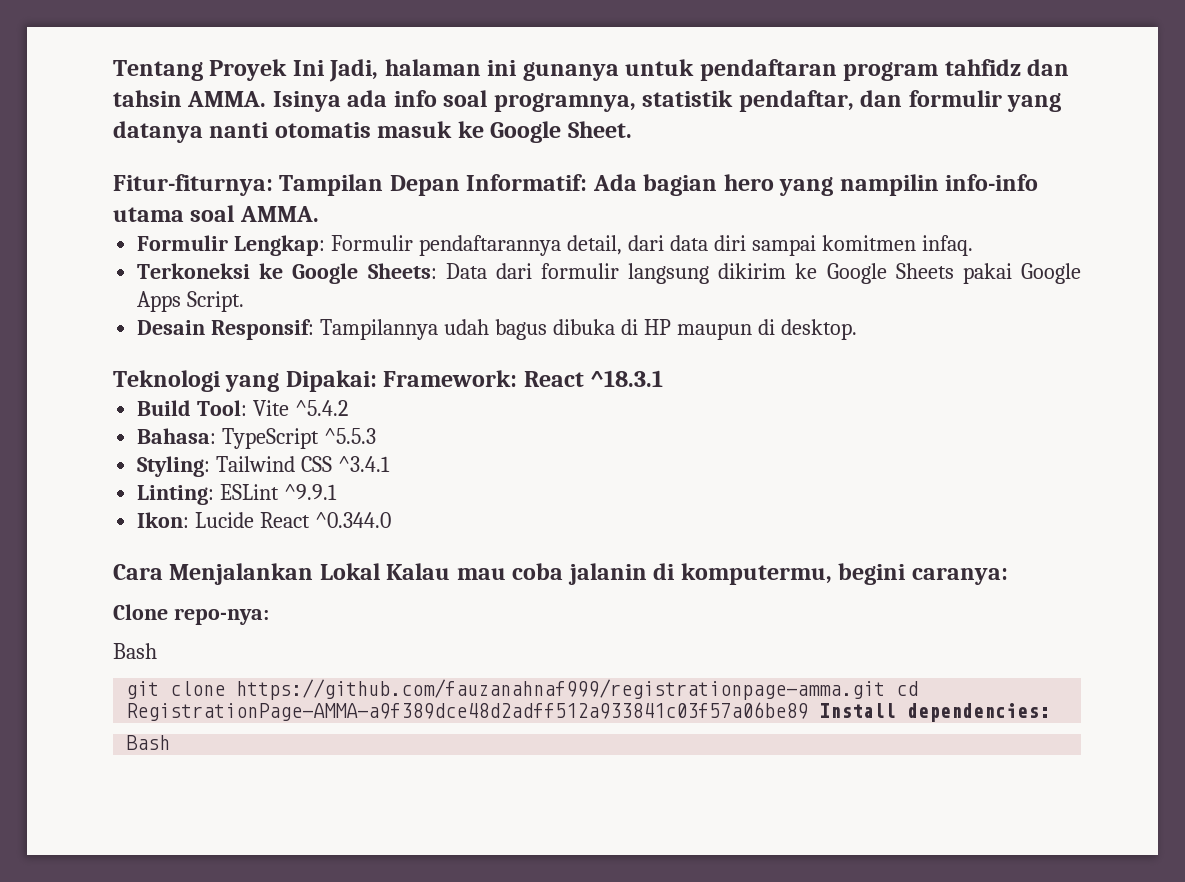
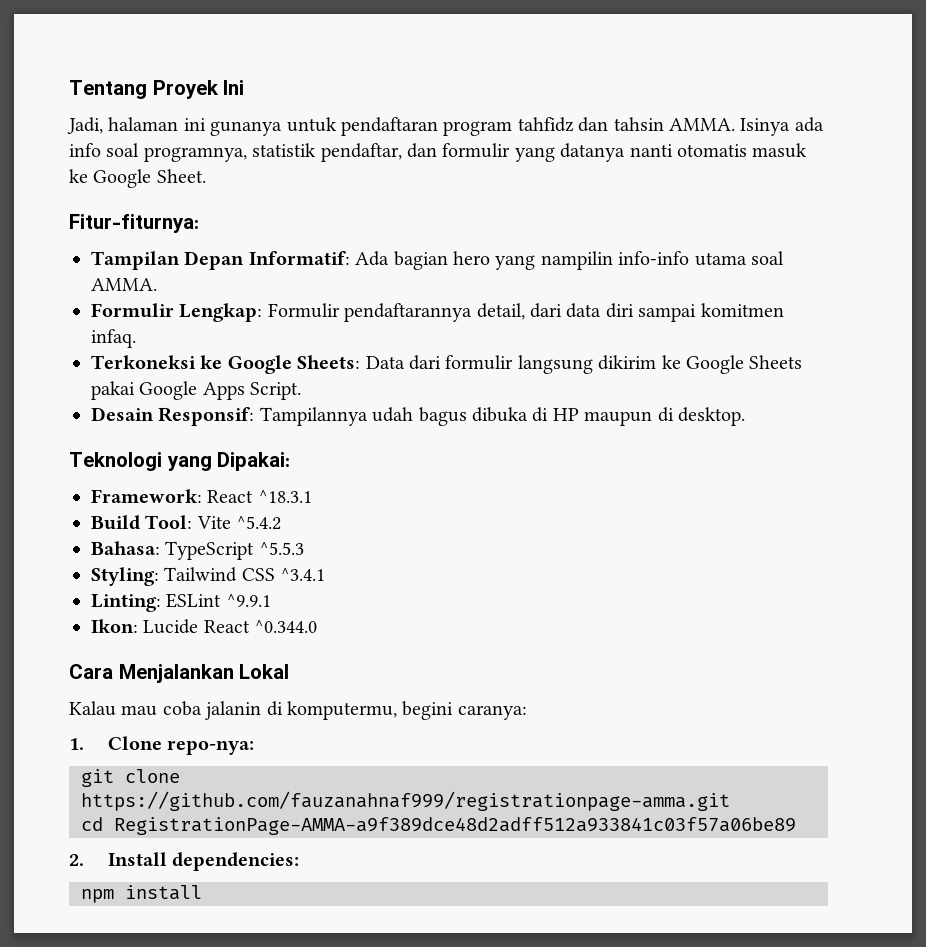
- Tentang Proyek Ini Jadi, halaman ini gunanya untuk pendaftaran program tahfidz dan tahsin AMMA.
+ Tentang Proyek Ini
+ Jadi, halaman ini gunanya untuk pendaftaran program tahfidz dan tahsin AMMA.
- Fitur-fiturnya: Tampilan Depan Informatif: Ada bagian hero yang nampilin info-info utama soal AMMA.
+ Fitur-fiturnya:
+ Tampilan Depan Informatif: Ada bagian hero yang nampilin info-info utama soal AMMA.
- Teknologi yang Dipakai: Framework: React ^18.3.1
+ Teknologi yang Dipakai:
+ Framework: React ^18.3.1
- Cara Menjalankan Lokal Kalau mau coba jalanin di komputermu, begini caranya:
+ Cara Menjalankan Lokal
+ Kalau mau coba jalanin di komputermu, begini caranya:
- Clone repo-nya:
- Bash
+ 1. Clone repo-nya:
- git clone https://github.com/fauzanahnaf999/registrationpage-amma.git cd RegistrationPage-AMMA-a9f389dce48d2adff512a933841c03f57a06be89 Install dependencies:
- Bash
+ git clone https://github.com/fauzanahnaf999/registrationpage-amma.git
+ cd RegistrationPage-AMMA-a9f389dce48d2adff512a933841c03f57a06be89
+ 2. Install dependencies:
+ npm install

